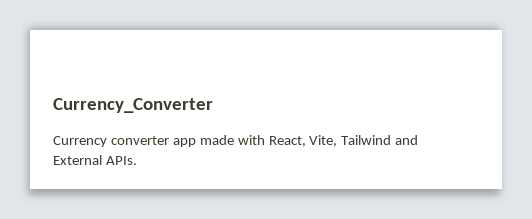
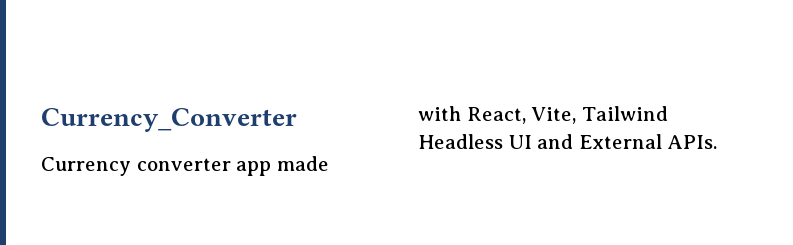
- Currency converter app made with React, Vite, Tailwind and External APIs.
+ Currency converter app made with React, Vite, Tailwind Headless UI and External APIs.

